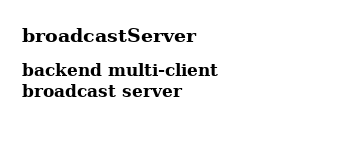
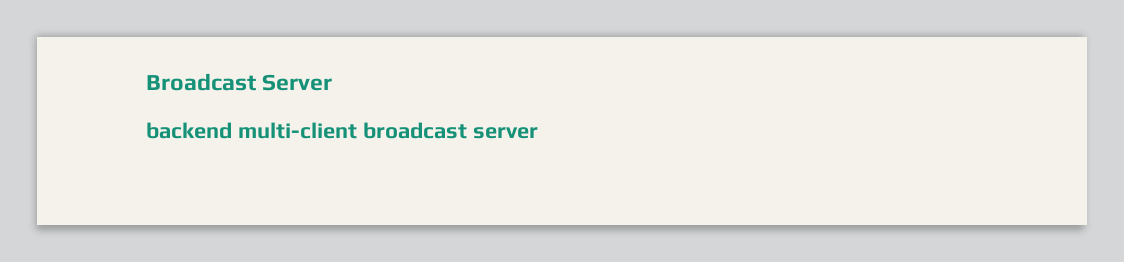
- broadcastServer
+ Broadcast Server

